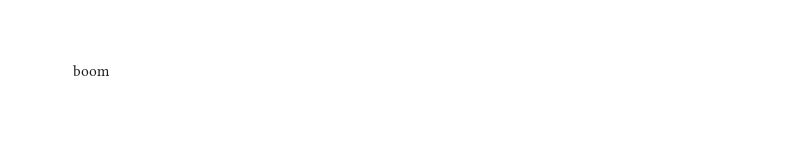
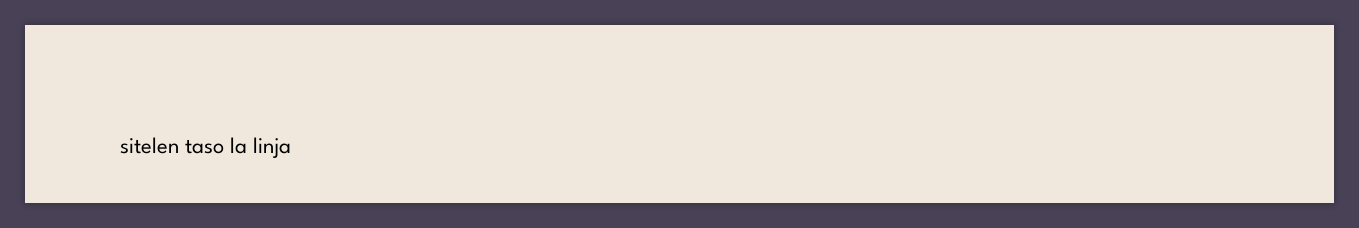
- boom
+ sitelen taso la linja

